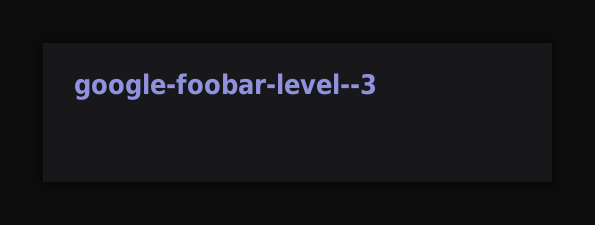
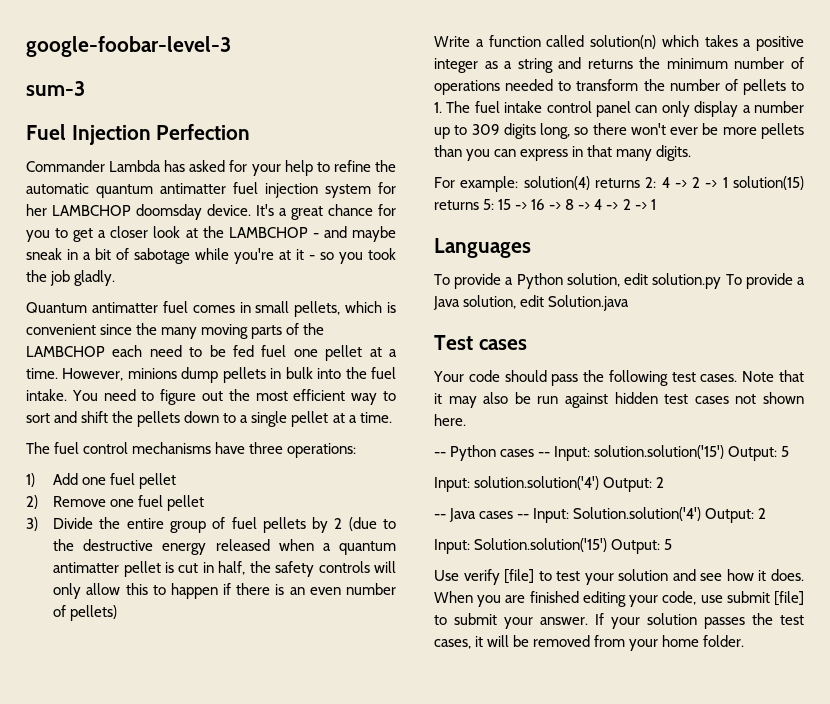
- google-foobar-level--3
+ google-foobar-level-3
+ sum-3
+ Fuel Injection Perfection
+ Commander Lambda has asked for your help to refine the automatic quantum antimatter fuel injection system for her LAMBCHOP doomsday device. It's a great chance for you to get a closer look at the LAMBCHOP - and maybe sneak in a bit of sabotage while you're at it - so you took the job gladly.
+ Quantum antimatter fuel comes in small pellets, which is convenient since the many moving parts of the LAMBCHOP each need to be fed fuel one pellet at a time. However, minions dump pellets in bulk into the fuel intake. You need to figure out the most efficient way to sort and shift the pellets down to a single pellet at a time.
+ The fuel control mechanisms have three operations:
+ 1) Add one fuel pellet
+ 2) Remove one fuel pellet
+ 3) Divide the entire group of fuel pellets by 2 (due to the destructive energy released when a quantum antimatter pellet is cut in half, the safety controls will only allow this to happen if there is an even number of pellets)
+ Write a function called solution(n) which takes a positive integer as a string and returns the minimum number of operations needed to transform the number of pellets to 1. The fuel intake control panel can only display a number up to 309 digits long, so there won't ever be more pellets than you can express in that many digits.
+ For example: solution(4) returns 2: 4 -> 2 -> 1 solution(15) returns 5: 15 -> 16 -> 8 -> 4 -> 2 -> 1
+ Languages
+ To provide a Python solution, edit solution.py To provide a Java solution, edit Solution.java
+ Test cases
+ Your code should pass the following test cases. Note that it may also be run against hidden test cases not shown here.
+ -- Python cases -- Input: solution.solution('15') Output: 5
+ Input: solution.solution('4') Output: 2
+ -- Java cases -- Input: Solution.solution('4') Output: 2
+ Input: Solution.solution('15') Output: 5
+ Use verify [file] to test your solution and see how it does. When you are finished editing your code, use submit [file] to submit your answer. If your solution passes the test cases, it will be removed from your home folder.

